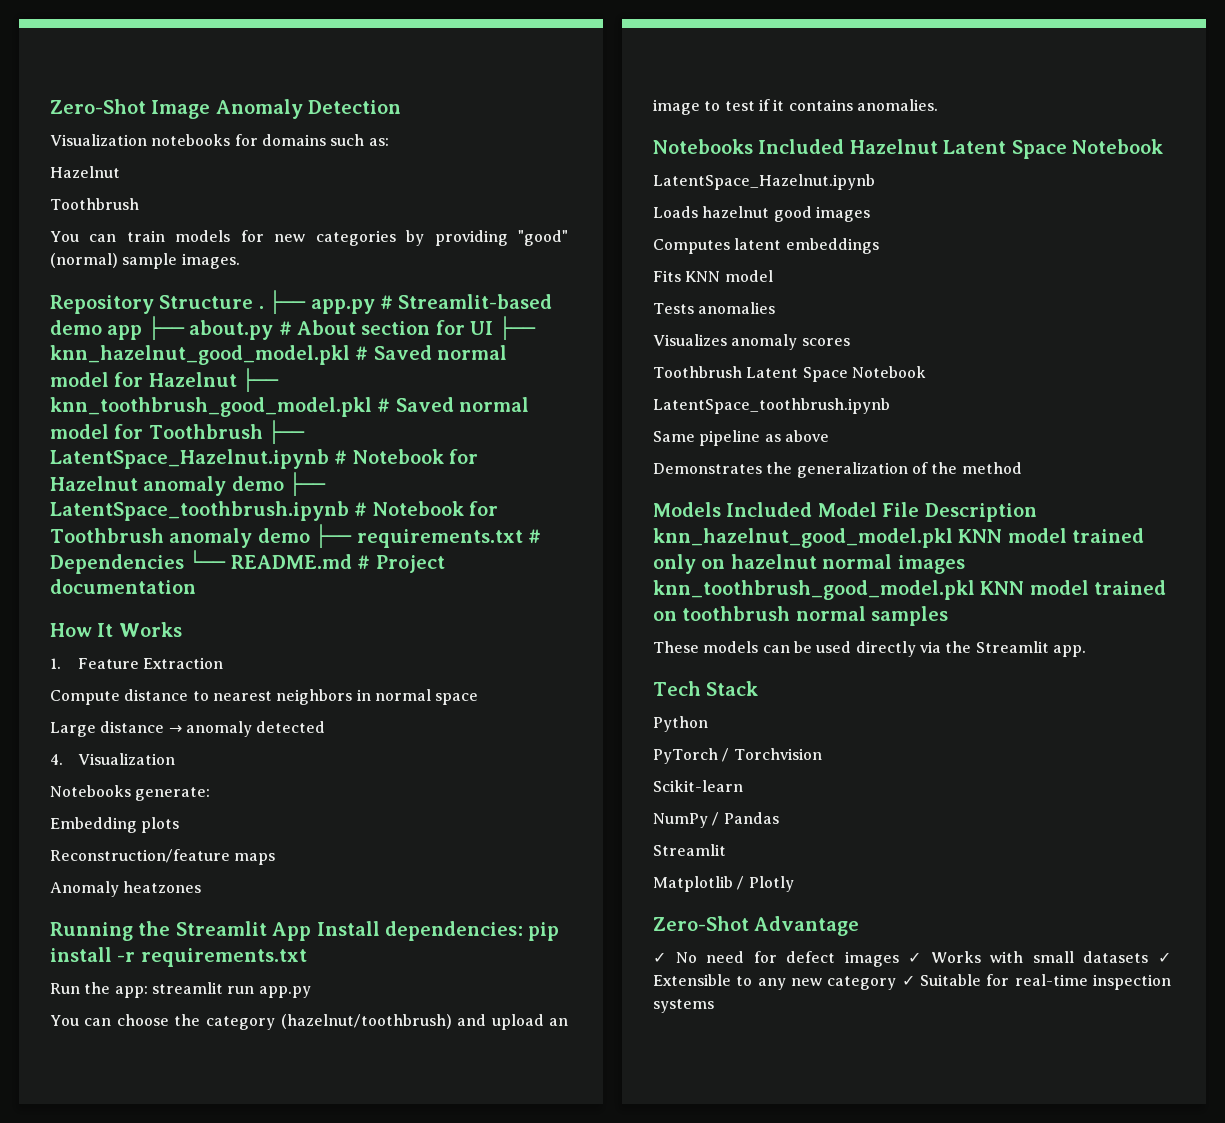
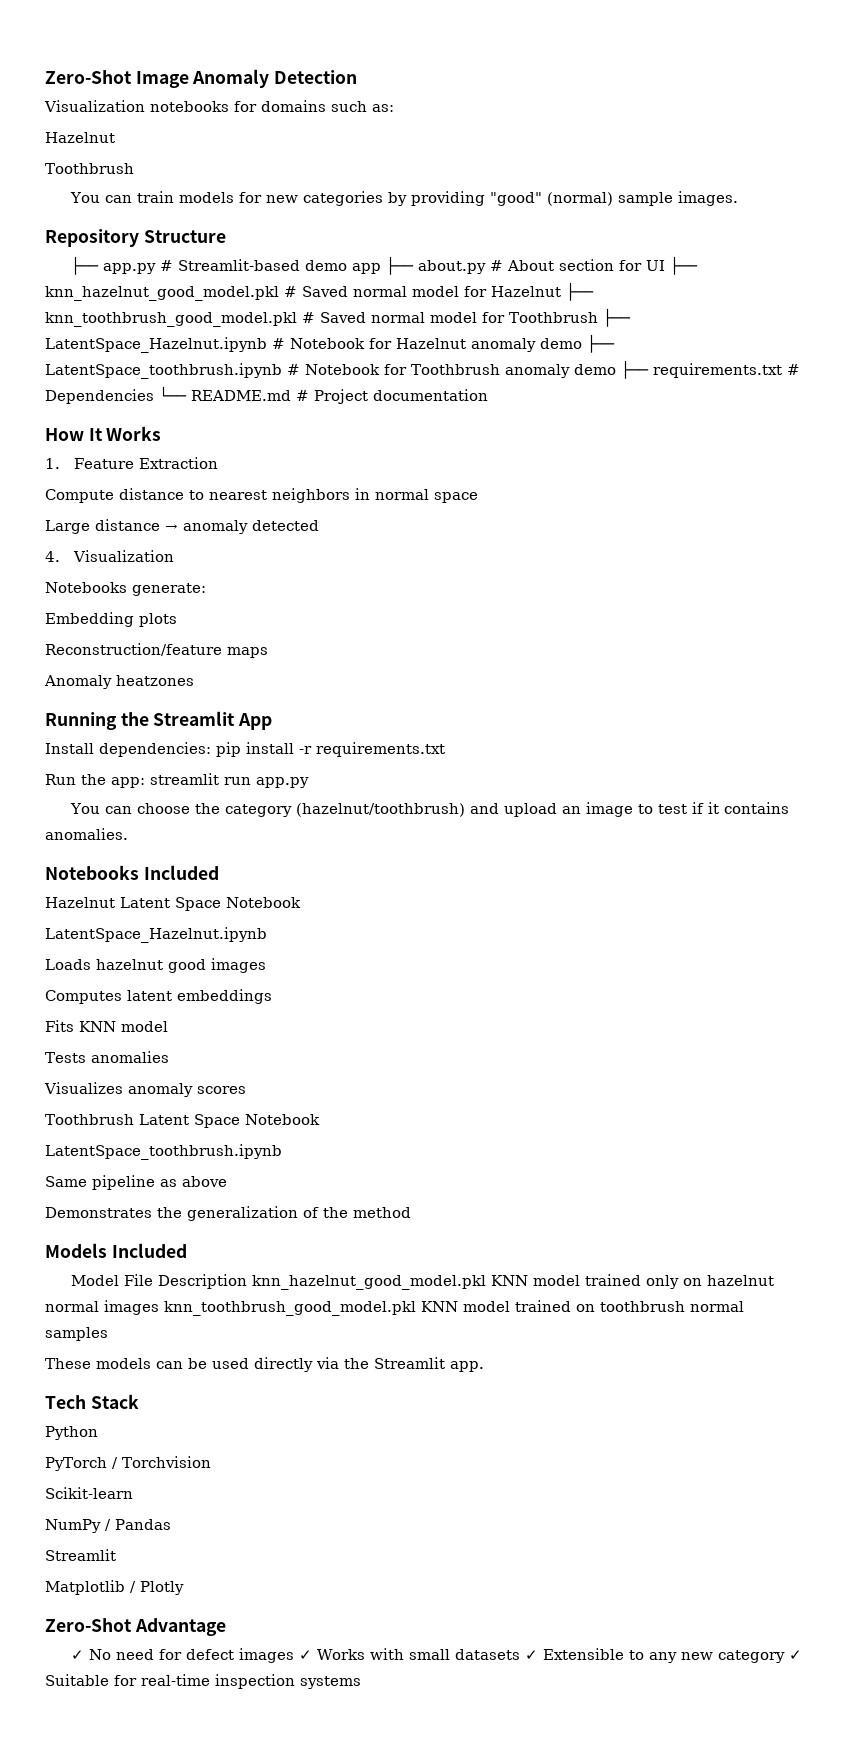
- Repository Structure . ├── app.py # Streamlit-based demo app ├── about.py # About section for UI ├── knn_hazelnut_good_model.pkl # Saved normal model for Hazelnut ├── knn_toothbrush_good_model.pkl # Saved normal model for Toothbrush ├── LatentSpace_Hazelnut.ipynb # Notebook for Hazelnut anomaly demo ├── LatentSpace_toothbrush.ipynb # Notebook for Toothbrush anomaly demo ├── requirements.txt # Dependencies └── README.md # Project documentation
+ Repository Structure
+ ├── app.py # Streamlit-based demo app ├── about.py # About section for UI ├── knn_hazelnut_good_model.pkl # Saved normal model for Hazelnut ├── knn_toothbrush_good_model.pkl # Saved normal model for Toothbrush ├── LatentSpace_Hazelnut.ipynb # Notebook for Hazelnut anomaly demo ├── LatentSpace_toothbrush.ipynb # Notebook for Toothbrush anomaly demo ├── requirements.txt # Dependencies └── README.md # Project documentation
- Running the Streamlit App Install dependencies: pip install -r requirements.txt
+ Running the Streamlit App
+ Install dependencies: pip install -r requirements.txt
- Notebooks Included Hazelnut Latent Space Notebook
+ Notebooks Included
+ Hazelnut Latent Space Notebook
- Models Included Model File Description knn_hazelnut_good_model.pkl KNN model trained only on hazelnut normal images knn_toothbrush_good_model.pkl KNN model trained on toothbrush normal samples
+ Models Included
+ Model File Description knn_hazelnut_good_model.pkl KNN model trained only on hazelnut normal images knn_toothbrush_good_model.pkl KNN model trained on toothbrush normal samples

